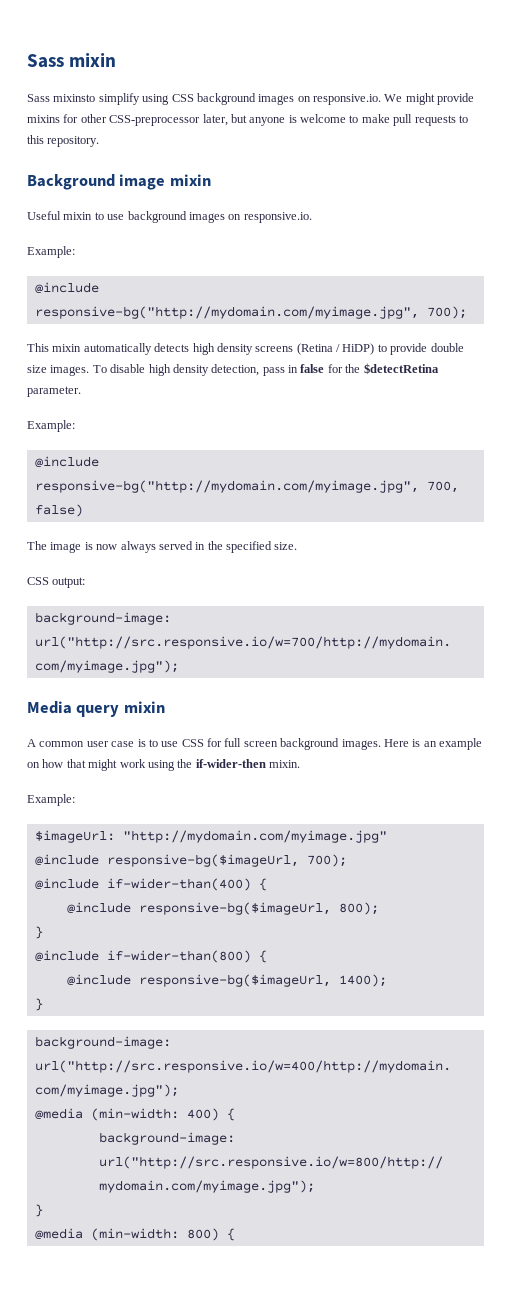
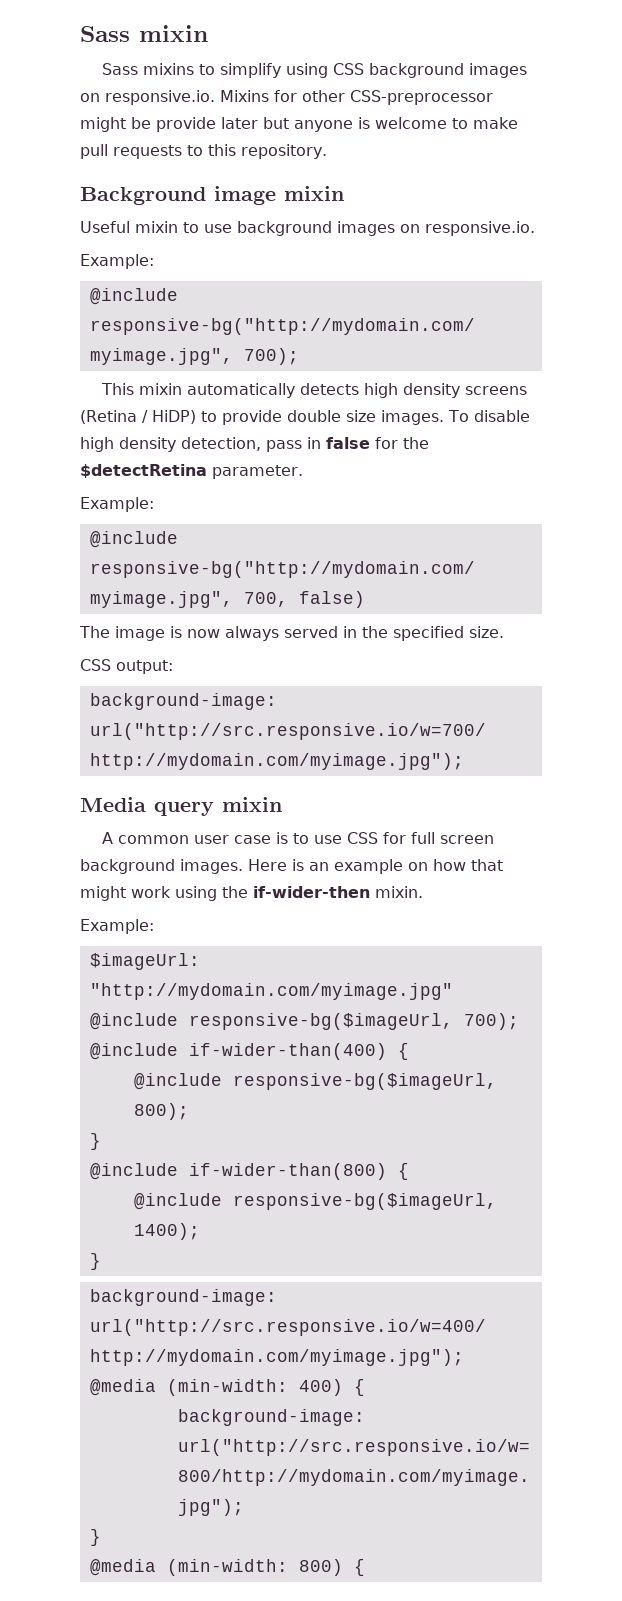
- Sass mixinsto simplify using CSS background images on responsive.io. We might provide mixins for other CSS-preprocessor later, but anyone is welcome to make pull requests to this repository.
+ Sass mixins to simplify using CSS background images on responsive.io. Mixins for other CSS-preprocessor might be provide later but anyone is welcome to make pull requests to this repository.

